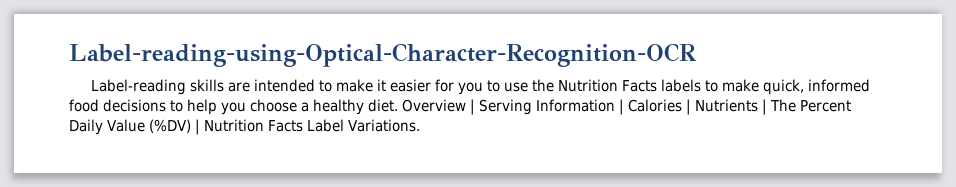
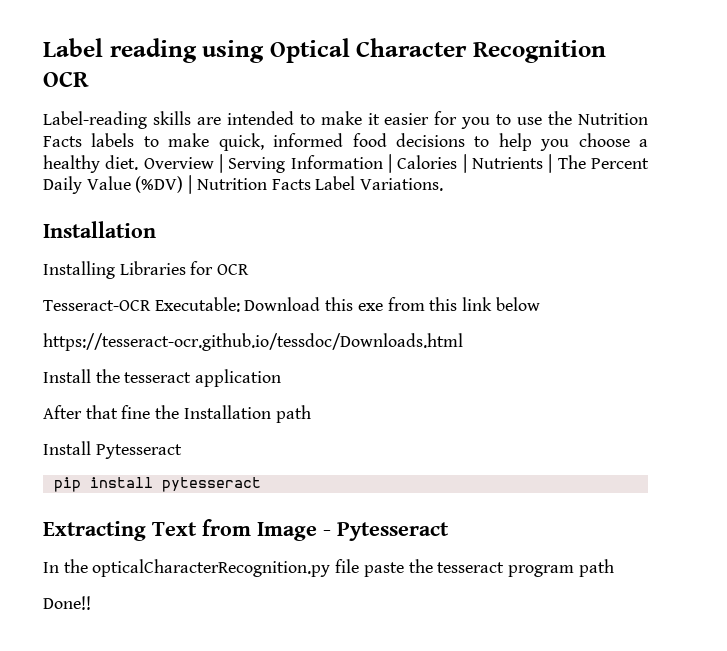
- Label-reading-using-Optical-Character-Recognition-OCR
+ Label reading using Optical Character Recognition OCR
  Overview | Serving Information | Calories | Nutrients | The Percent Daily Value (%DV) | Nutrition Facts Label Variations.
+ Installation
+ Installing Libraries for OCR
+ Tesseract-OCR Executable: Download this exe from this link below
+ https://tesseract-ocr.github.io/tessdoc/Downloads.html
+ Install the tesseract application
+ After that fine the Installation path
+ Install Pytesseract
+ pip install pytesseract
+ Extracting Text from Image - Pytesseract
+ In the opticalCharacterRecognition.py file paste the tesseract program path
+ Done!!

